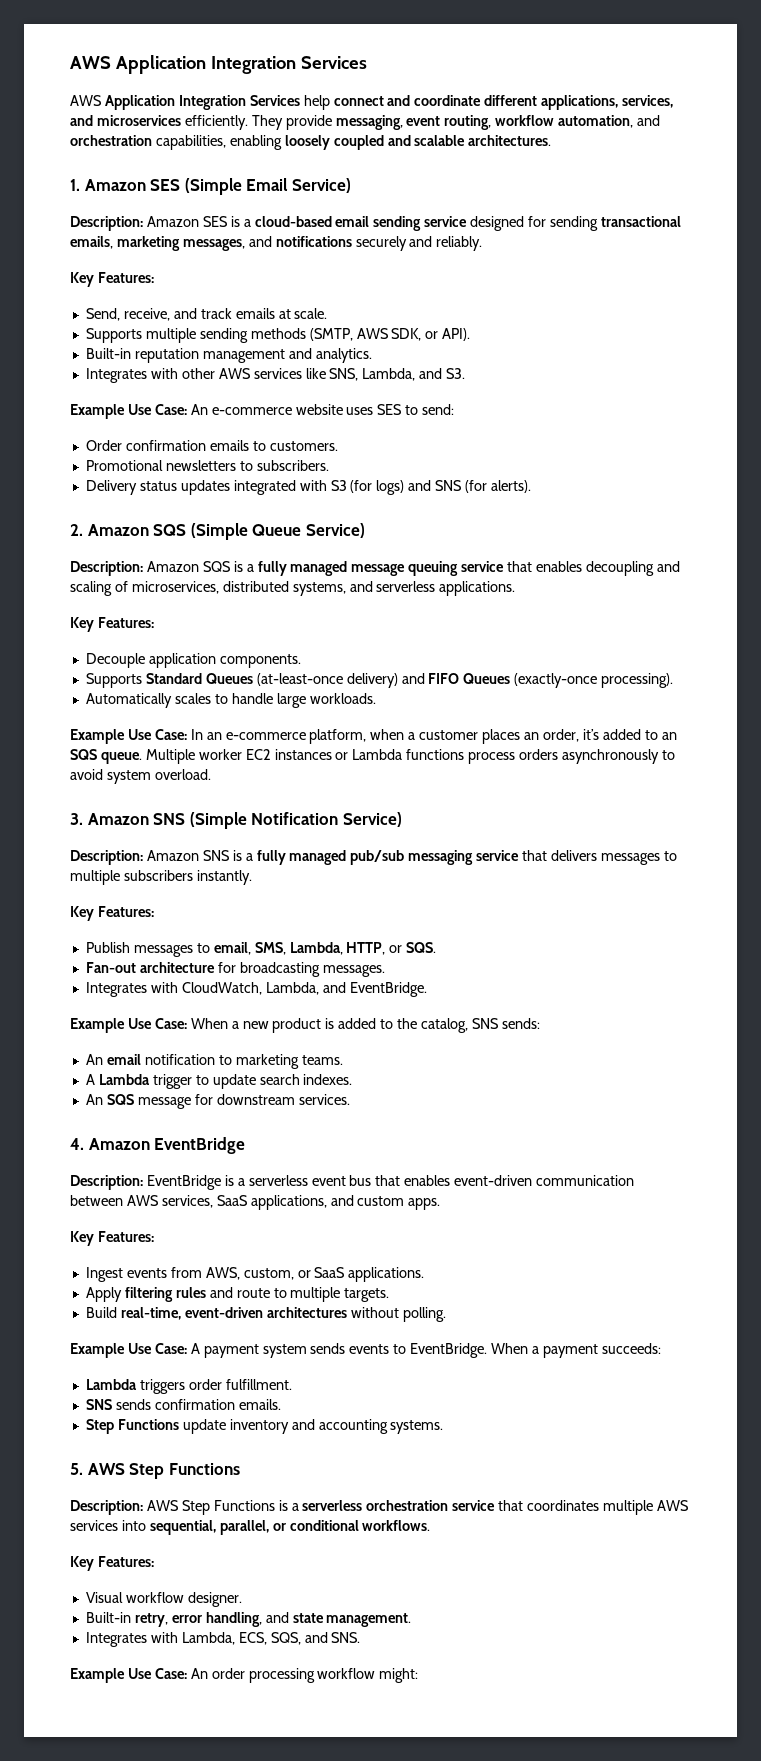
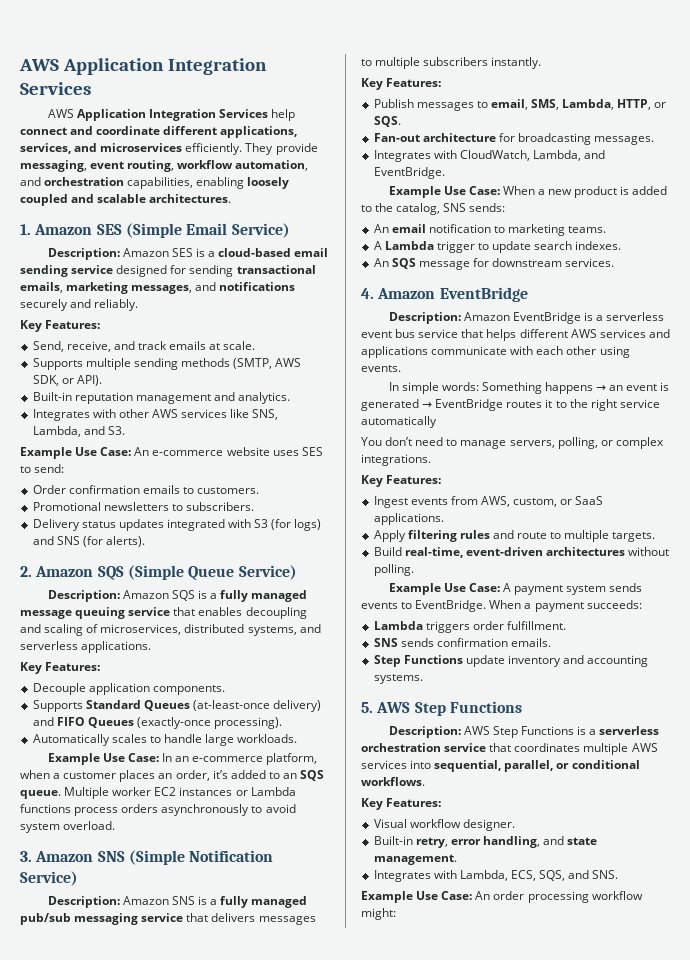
- Description: EventBridge is a serverless event bus that enables event-driven communication between AWS services, SaaS applications, and custom apps.
+ Description: Amazon EventBridge is a serverless event bus service that helps different AWS services and applications communicate with each other using events.
+ In simple words: Something happens → an event is generated → EventBridge routes it to the right service automatically
+ You don’t need to manage servers, polling, or complex integrations.

